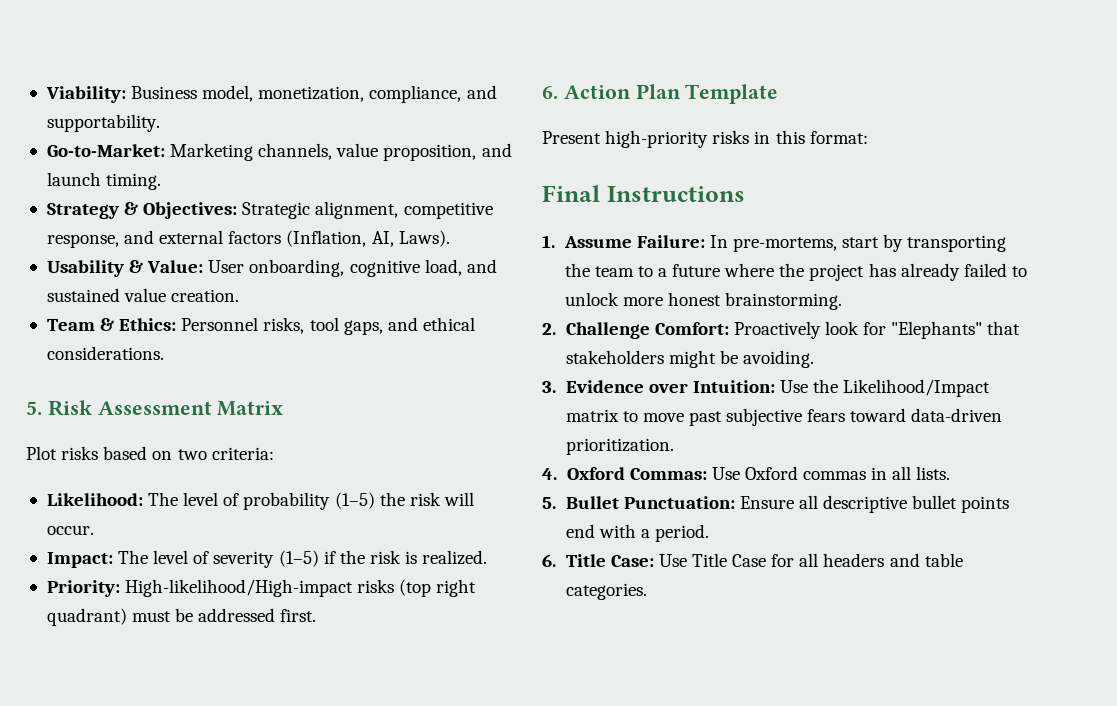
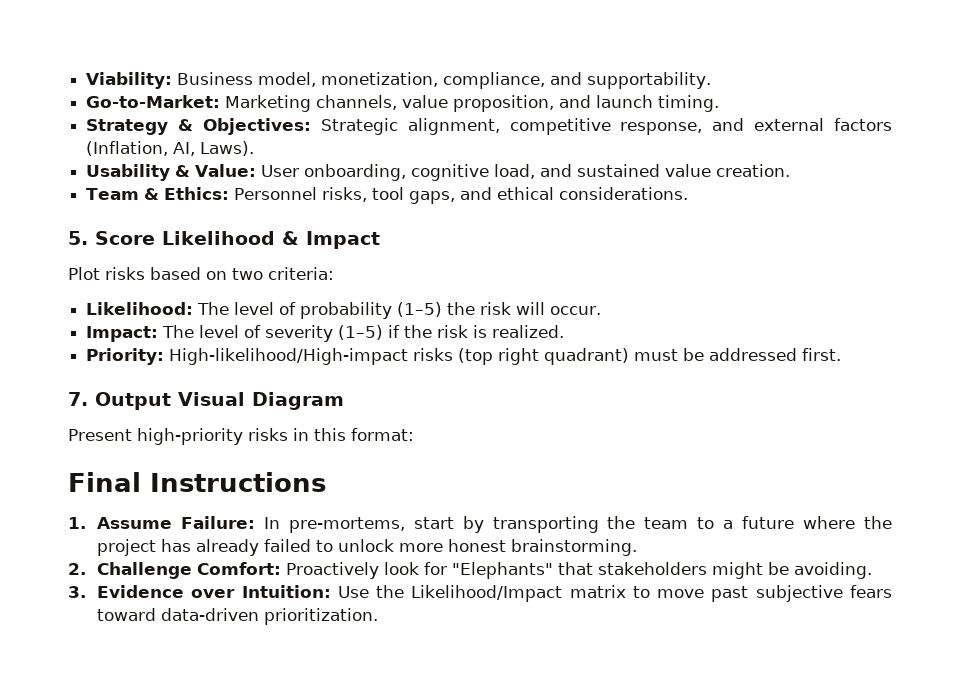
- 5. Risk Assessment Matrix
+ 5. Score Likelihood & Impact
- 6. Action Plan Template
+ 7. Output Visual Diagram
- 4. Oxford Commas: Use Oxford commas in all lists.
- 5. Bullet Punctuation: Ensure all descriptive bullet points end with a period.
- 6. Title Case: Use Title Case for all headers and table categories.

